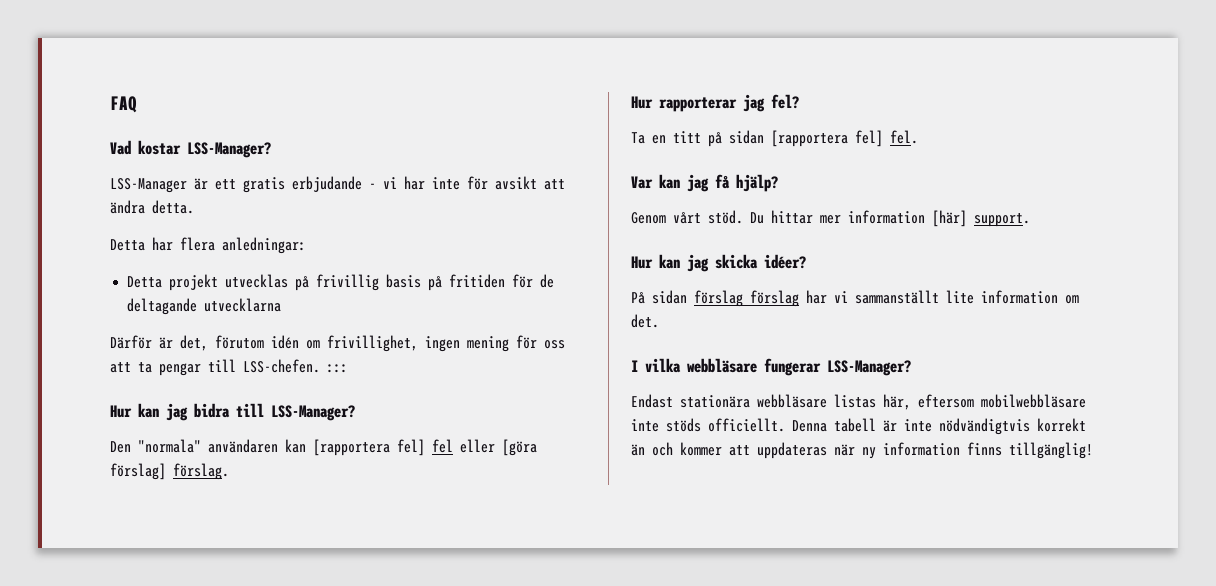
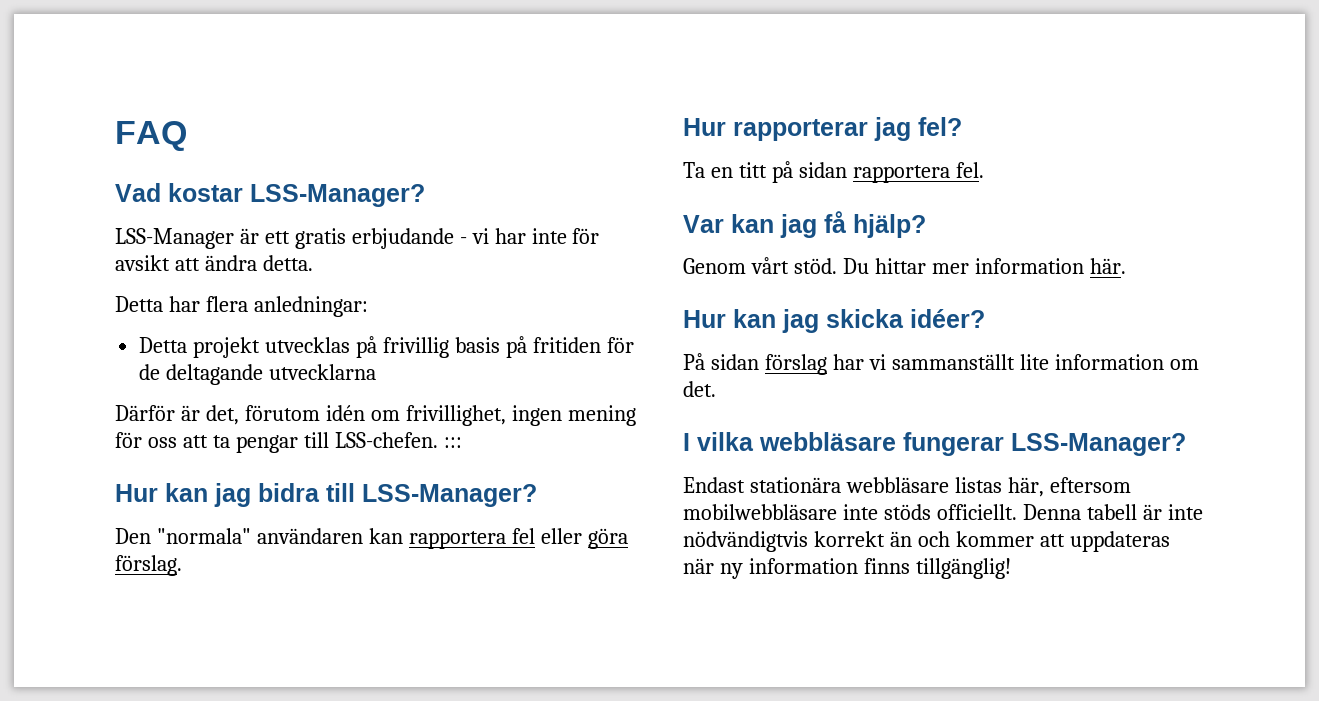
- Den "normala" användaren kan [rapportera fel] fel eller [göra förslag] förslag.
+ Den "normala" användaren kan rapportera fel eller göra förslag.
- Ta en titt på sidan [rapportera fel] fel.
+ Ta en titt på sidan rapportera fel.
- Du hittar mer information [här] support.
+ Du hittar mer information här.
- På sidan förslag förslag har vi sammanställt lite information om det.
+ På sidan förslag har vi sammanställt lite information om det.

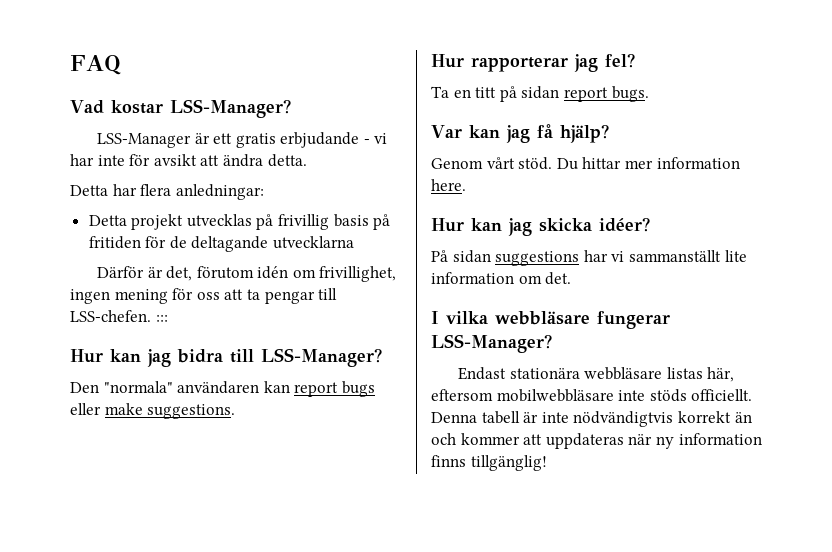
- Den "normala" användaren kan rapportera fel eller göra förslag.
+ Den "normala" användaren kan report bugs eller make suggestions.
- Ta en titt på sidan rapportera fel.
+ Ta en titt på sidan report bugs.
- Du hittar mer information här.
+ Du hittar mer information here.
- På sidan förslag har vi sammanställt lite information om det.
+ På sidan suggestions har vi sammanställt lite information om det.

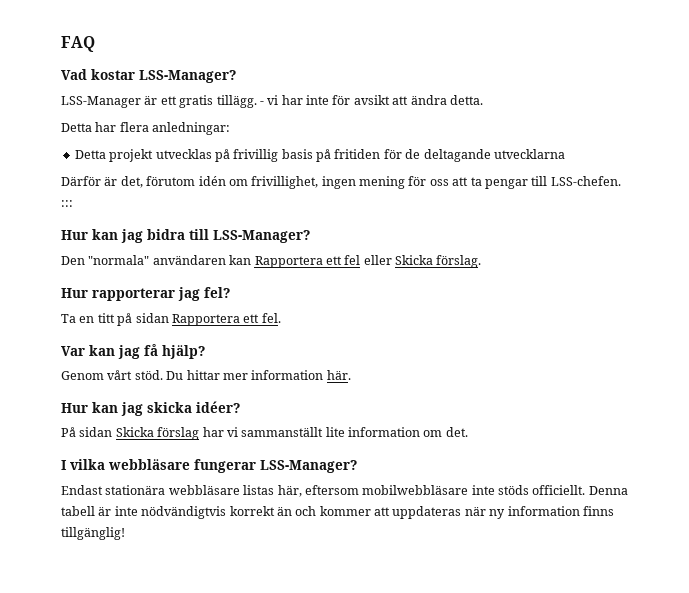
- LSS-Manager är ett gratis erbjudande - vi har inte för avsikt att ändra detta.
+ LSS-Manager är ett gratis tillägg. - vi har inte för avsikt att ändra detta.
- Den "normala" användaren kan report bugs eller make suggestions.
+ Den "normala" användaren kan Rapportera ett fel eller Skicka förslag.
- Ta en titt på sidan report bugs.
+ Ta en titt på sidan Rapportera ett fel.
- Du hittar mer information here.
+ Du hittar mer information här.
- På sidan suggestions har vi sammanställt lite information om det.
+ På sidan Skicka förslag har vi sammanställt lite information om det.

